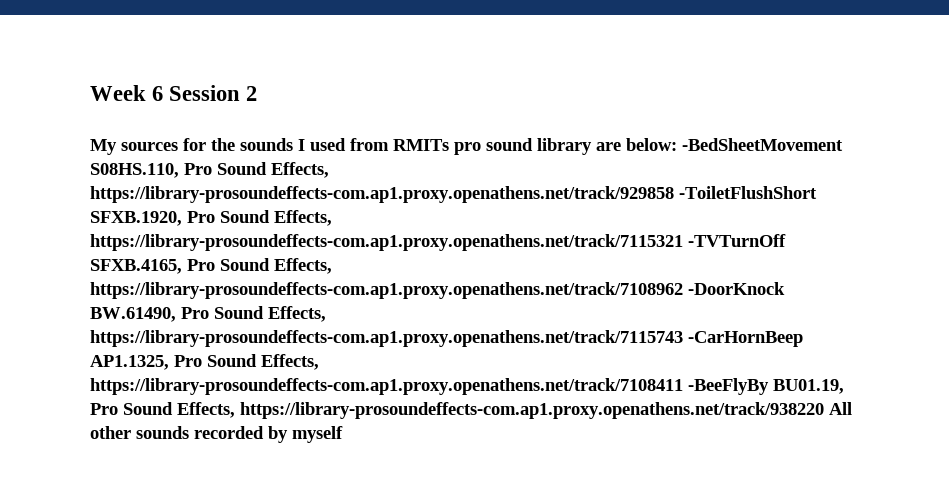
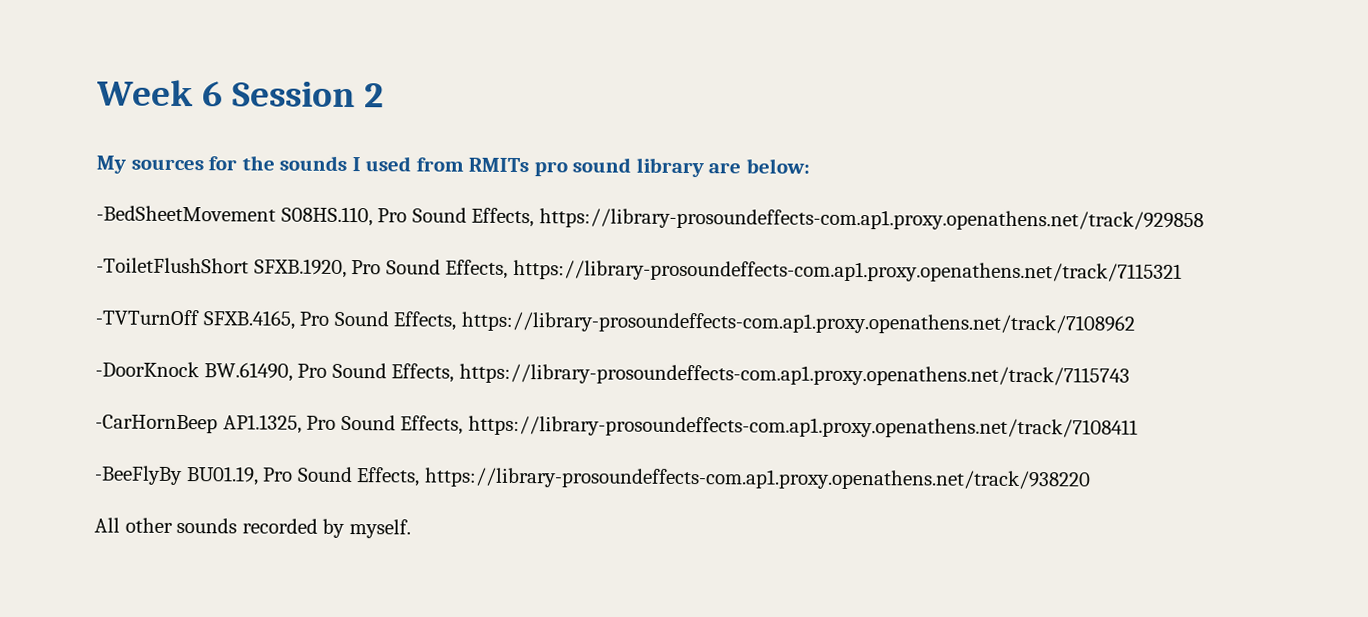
- My sources for the sounds I used from RMITs pro sound library are below: -BedSheetMovement S08HS.110, Pro Sound Effects, https://library-prosoundeffects-com.ap1.proxy.openathens.net/track/929858 -ToiletFlushShort SFXB.1920, Pro Sound Effects, https://library-prosoundeffects-com.ap1.proxy.openathens.net/track/7115321 -TVTurnOff SFXB.4165, Pro Sound Effects, https://library-prosoundeffects-com.ap1.proxy.openathens.net/track/7108962 -DoorKnock BW.61490, Pro Sound Effects, https://library-prosoundeffects-com.ap1.proxy.openathens.net/track/7115743 -CarHornBeep AP1.1325, Pro Sound Effects, https://library-prosoundeffects-com.ap1.proxy.openathens.net/track/7108411 -BeeFlyBy BU01.19, Pro Sound Effects, https://library-prosoundeffects-com.ap1.proxy.openathens.net/track/938220 All other sounds recorded by myself
+ My sources for the sounds I used from RMITs pro sound library are below:
+ -BedSheetMovement S08HS.110, Pro Sound Effects, https://library-prosoundeffects-com.ap1.proxy.openathens.net/track/929858
+ -ToiletFlushShort SFXB.1920, Pro Sound Effects, https://library-prosoundeffects-com.ap1.proxy.openathens.net/track/7115321
+ -TVTurnOff SFXB.4165, Pro Sound Effects, https://library-prosoundeffects-com.ap1.proxy.openathens.net/track/7108962
+ -DoorKnock BW.61490, Pro Sound Effects, https://library-prosoundeffects-com.ap1.proxy.openathens.net/track/7115743
+ -CarHornBeep AP1.1325, Pro Sound Effects, https://library-prosoundeffects-com.ap1.proxy.openathens.net/track/7108411
+ -BeeFlyBy BU01.19, Pro Sound Effects, https://library-prosoundeffects-com.ap1.proxy.openathens.net/track/938220
+ All other sounds recorded by myself.

